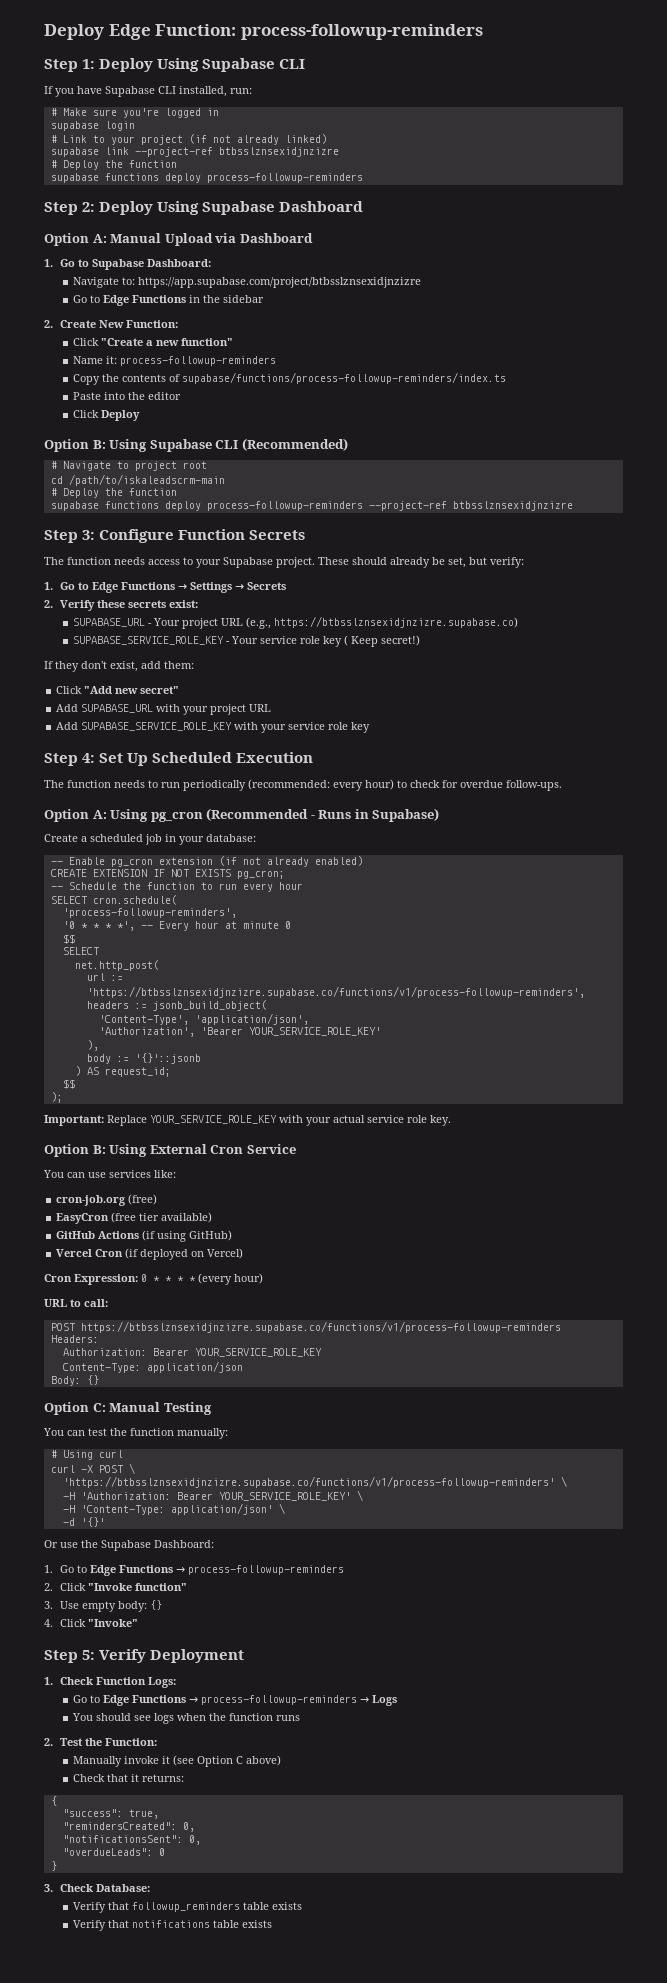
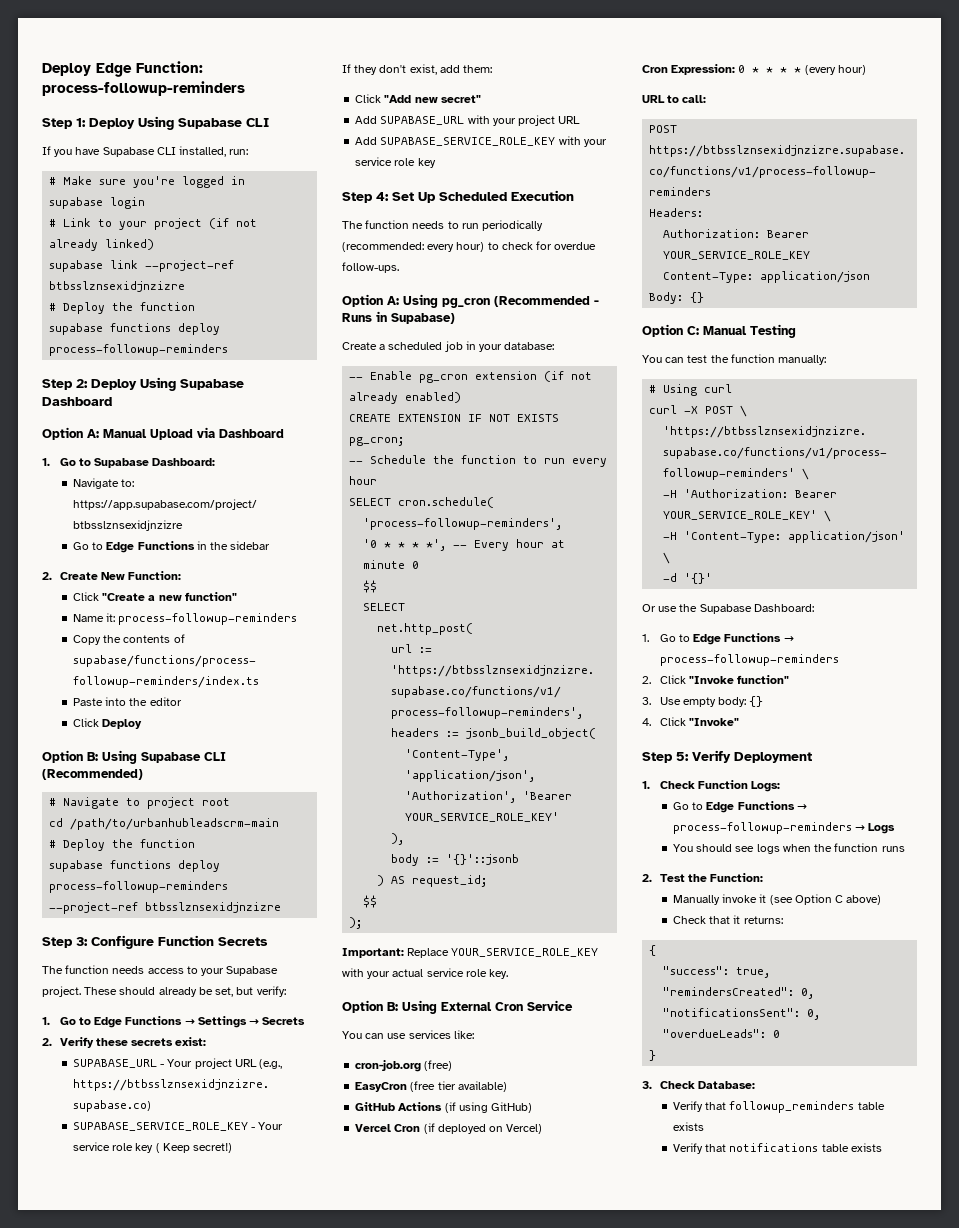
- cd /path/to/iskaleadscrm-main
+ cd /path/to/urbanhubleadscrm-main

